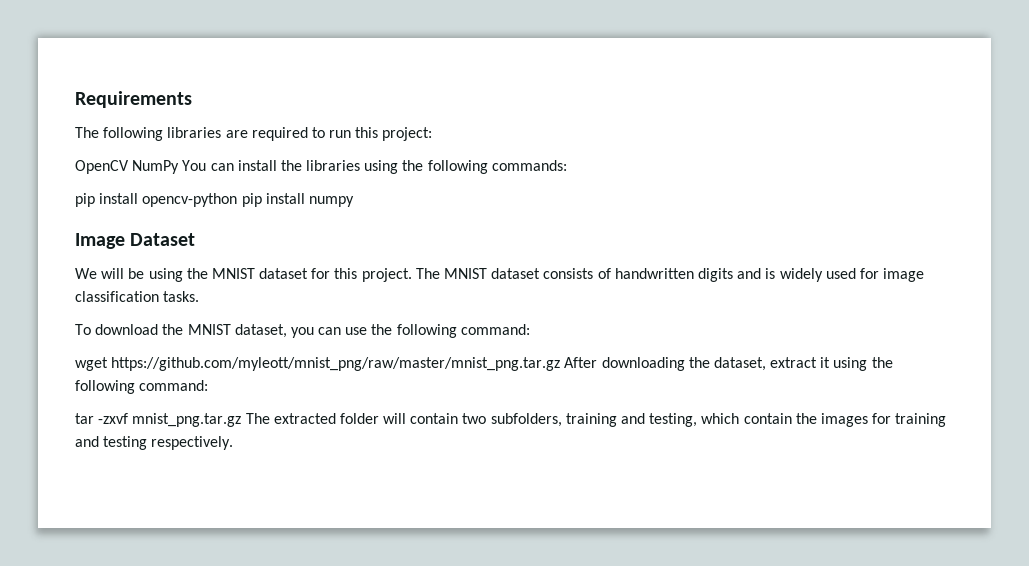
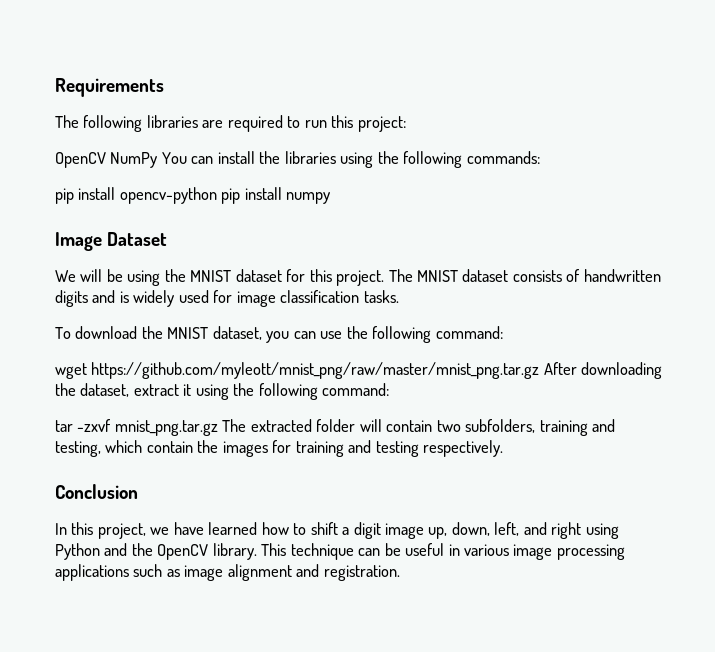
+ Conclusion
+ In this project, we have learned how to shift a digit image up, down, left, and right using Python and the OpenCV library. This technique can be useful in various image processing applications such as image alignment and registration.

